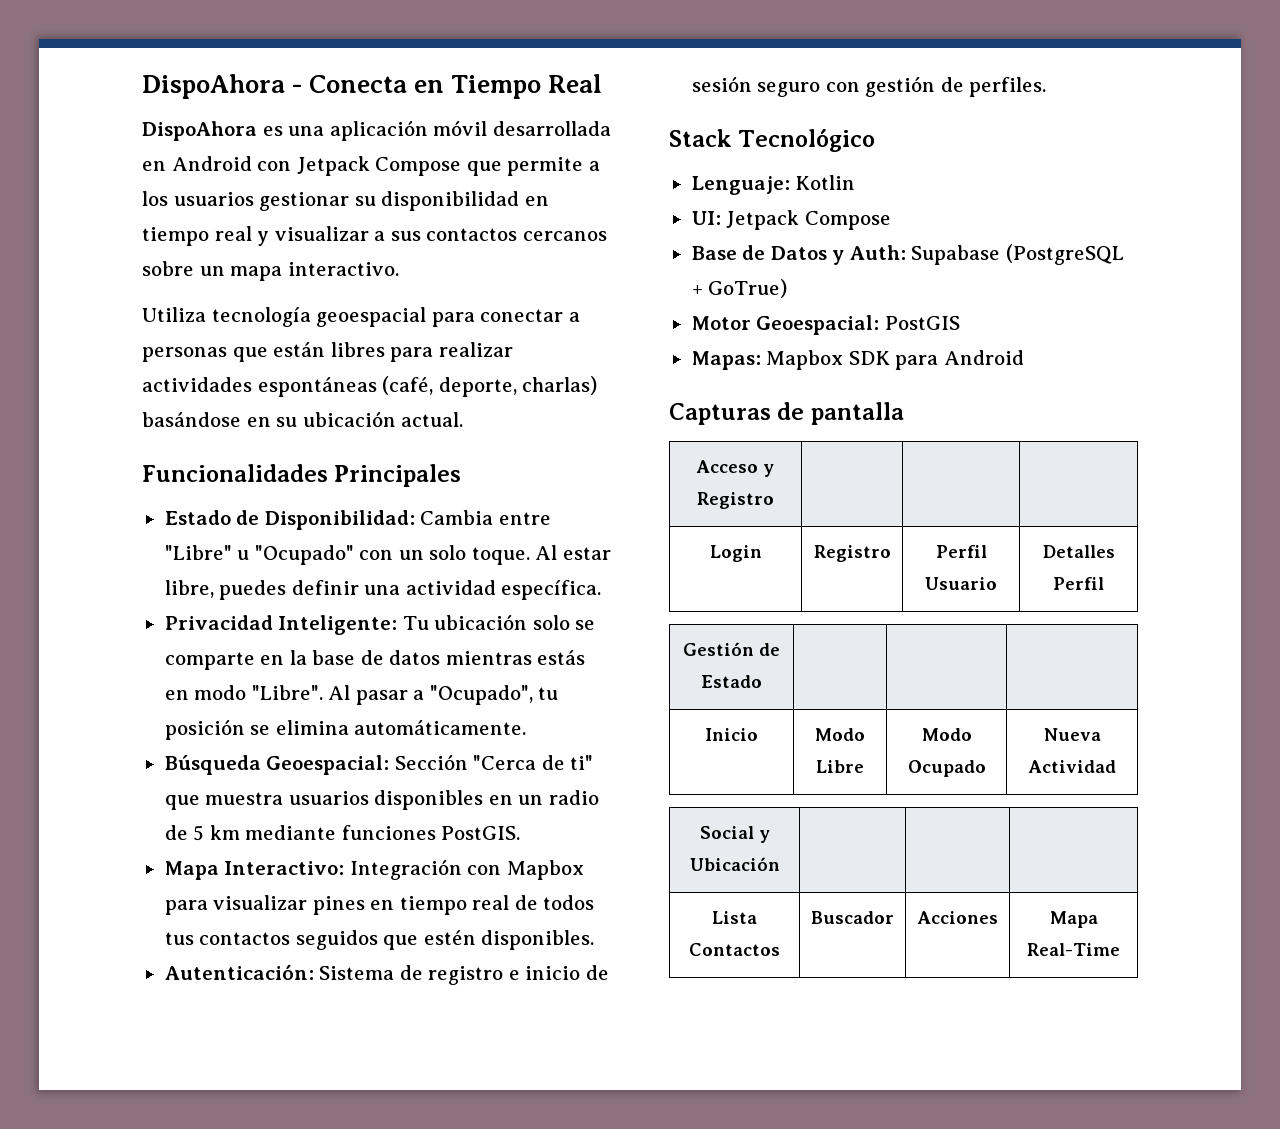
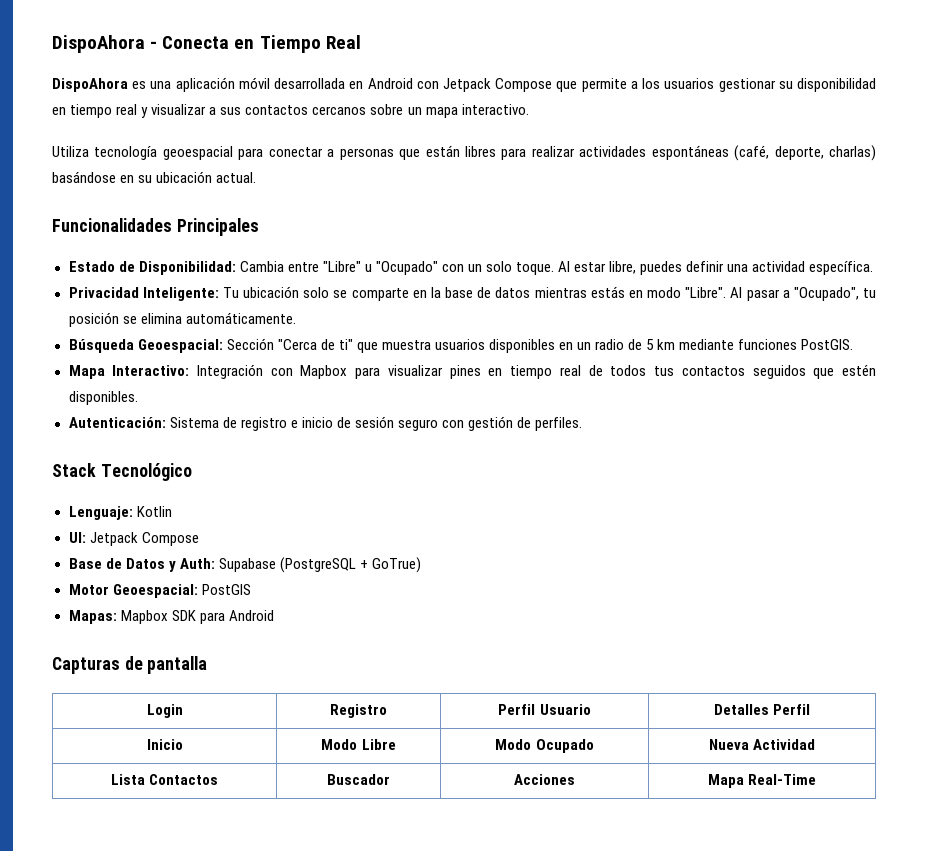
- Acceso y Registro | | |
- Gestión de Estado | | |
- Social y Ubicación | | |

